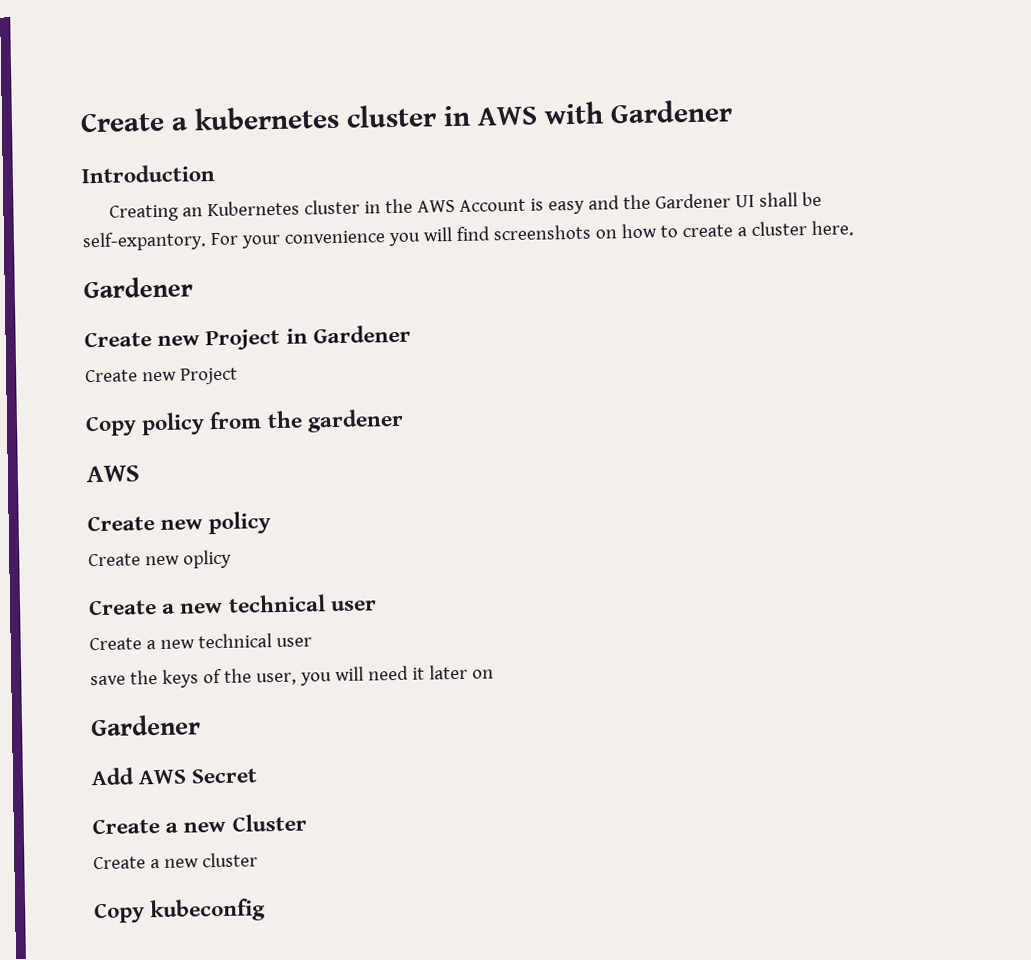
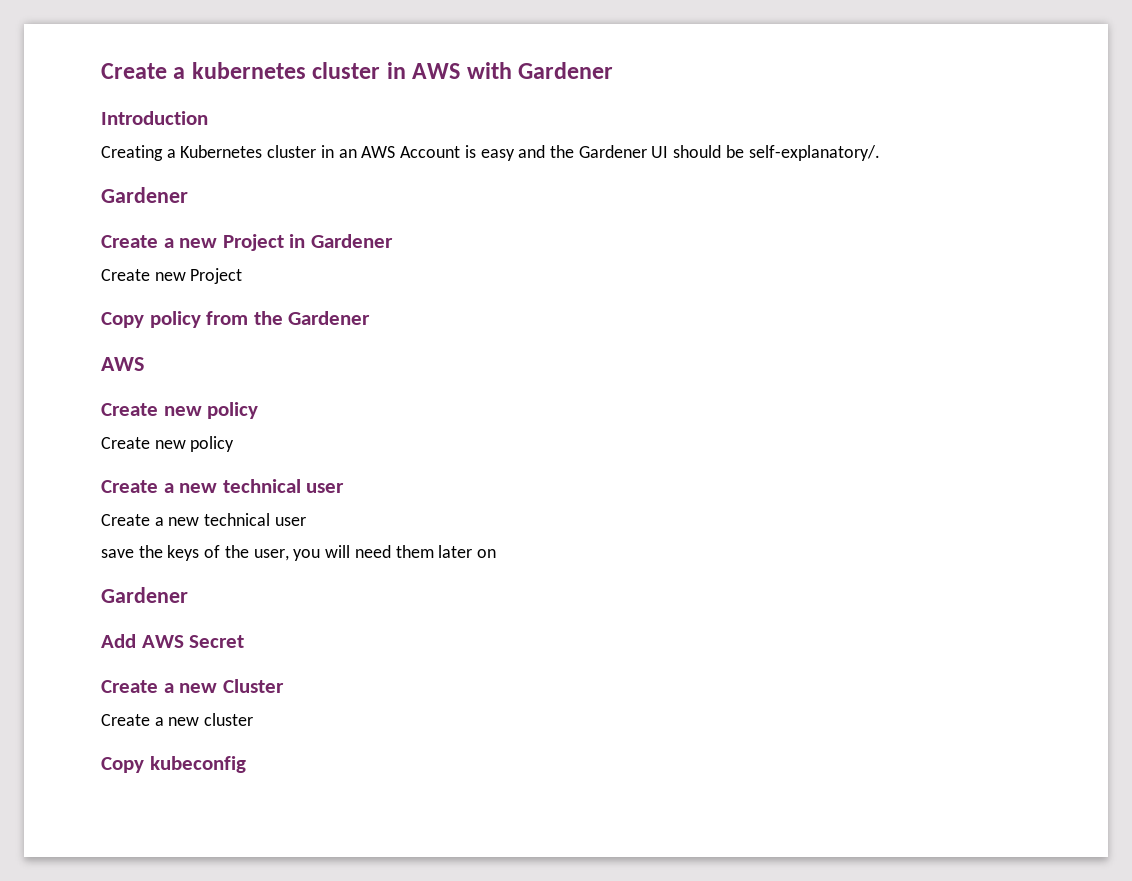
- Creating an Kubernetes cluster in the AWS Account is easy and the Gardener UI shall be self-expantory. For your convenience you will find screenshots on how to create a cluster here.
+ Creating a Kubernetes cluster in an AWS Account is easy and the Gardener UI should be self-explanatory/.
  Gardener
- Create new Project in Gardener
+ Create a new Project in Gardener
- Copy policy from the gardener
+ Copy policy from the Gardener
  AWS
  Create new policy
- Create new oplicy
+ Create new policy
- save the keys of the user, you will need it later on
+ save the keys of the user, you will need them later on

